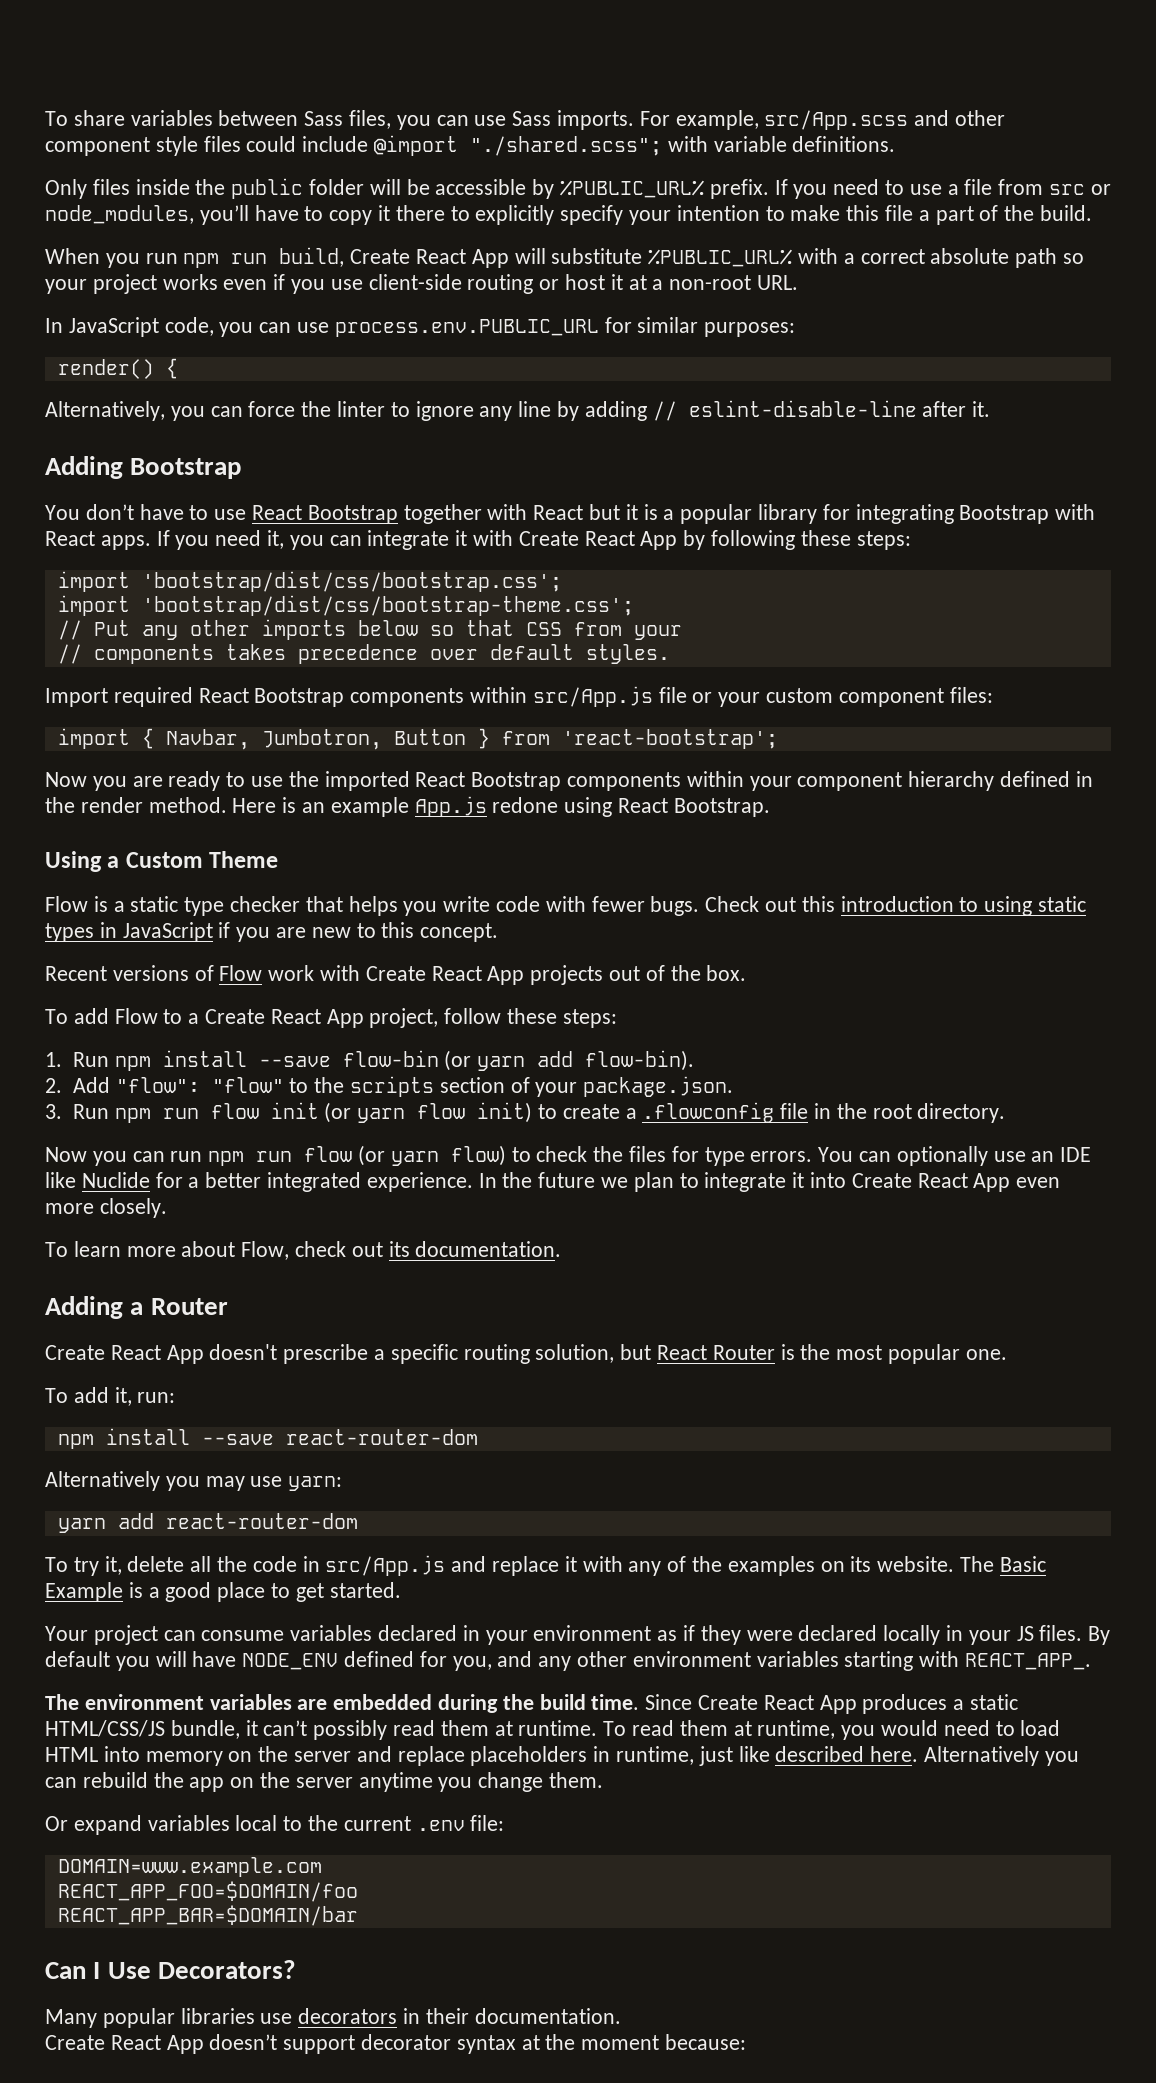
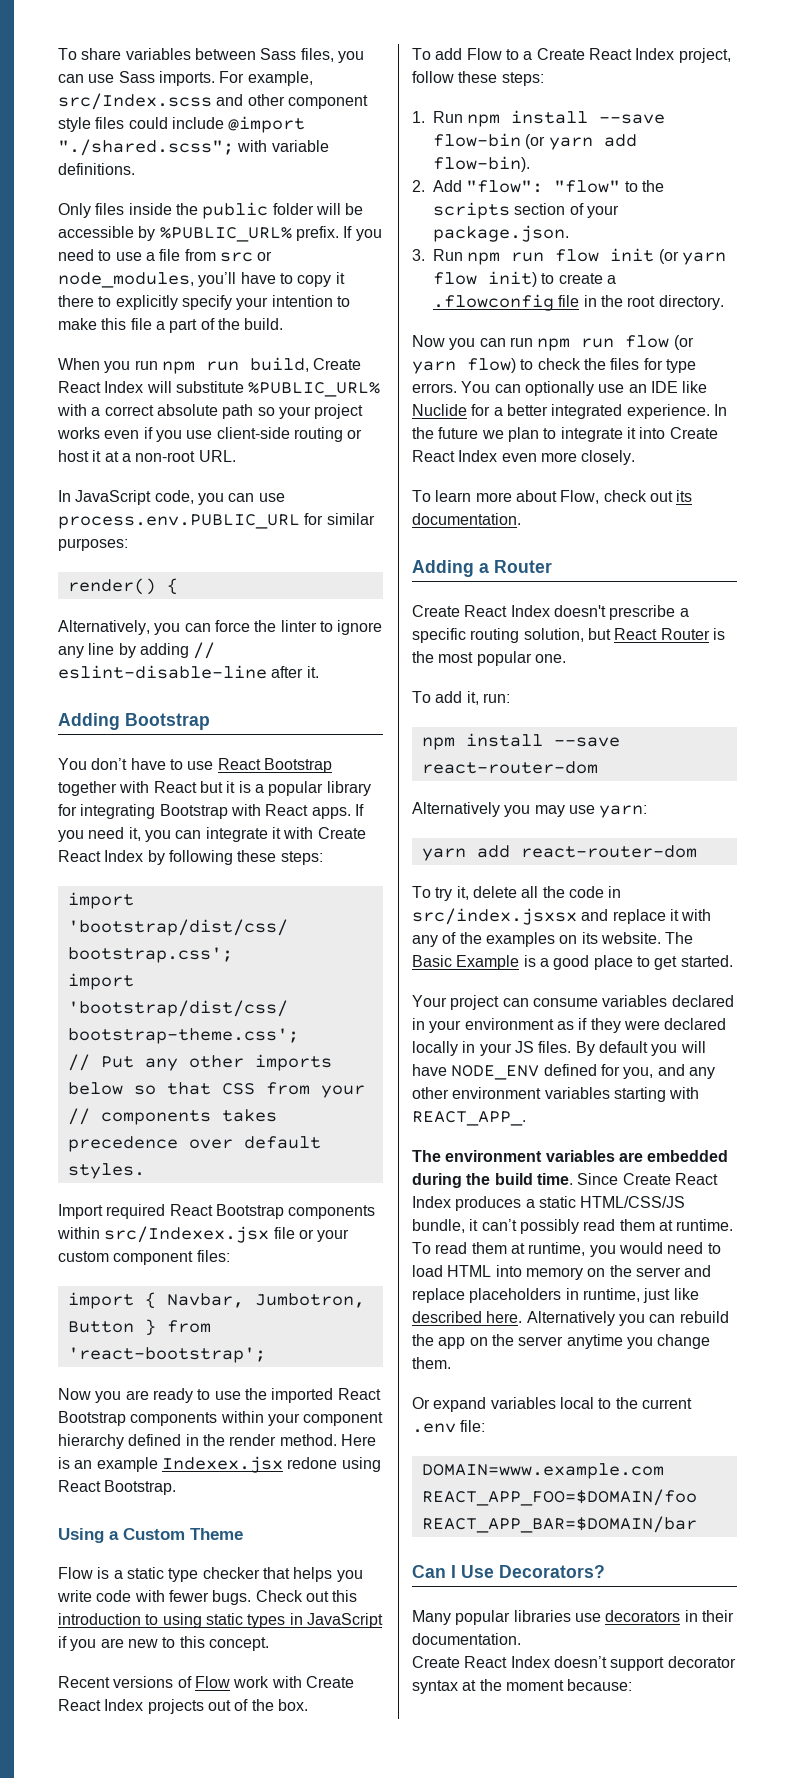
- For example, src/App.scss and other component style files could include @import "./shared.scss"; with variable definitions.
+ For example, src/Index.scss and other component style files could include @import "./shared.scss"; with variable definitions.
- When you run npm run build, Create React App will substitute %PUBLIC_URL% with a correct absolute path so your project works even if you use client-side routing or host it at a non-root URL.
+ When you run npm run build, Create React Index will substitute %PUBLIC_URL% with a correct absolute path so your project works even if you use client-side routing or host it at a non-root URL.
- If you need it, you can integrate it with Create React App by following these steps:
+ If you need it, you can integrate it with Create React Index by following these steps:
- Import required React Bootstrap components within src/App.js file or your custom component files:
+ Import required React Bootstrap components within src/Indexex.jsx file or your custom component files:
- Here is an example App.js redone using React Bootstrap.
+ Here is an example Indexex.jsx redone using React Bootstrap.
- Recent versions of Flow work with Create React App projects out of the box.
+ Recent versions of Flow work with Create React Index projects out of the box.
- To add Flow to a Create React App project, follow these steps:
+ To add Flow to a Create React Index project, follow these steps:
- In the future we plan to integrate it into Create React App even more closely.
+ In the future we plan to integrate it into Create React Index even more closely.
- Create React App doesn't prescribe a specific routing solution, but React Router is the most popular one.
+ Create React Index doesn't prescribe a specific routing solution, but React Router is the most popular one.
- To try it, delete all the code in src/App.js and replace it with any of the examples on its website.
+ To try it, delete all the code in src/index.jsxsx and replace it with any of the examples on its website.
- Since Create React App produces a static HTML/CSS/JS bundle, it can’t possibly read them at runtime.
+ Since Create React Index produces a static HTML/CSS/JS bundle, it can’t possibly read them at runtime.
- Create React App doesn’t support decorator syntax at the moment because:
+ Create React Index doesn’t support decorator syntax at the moment because:

